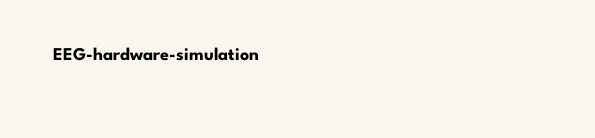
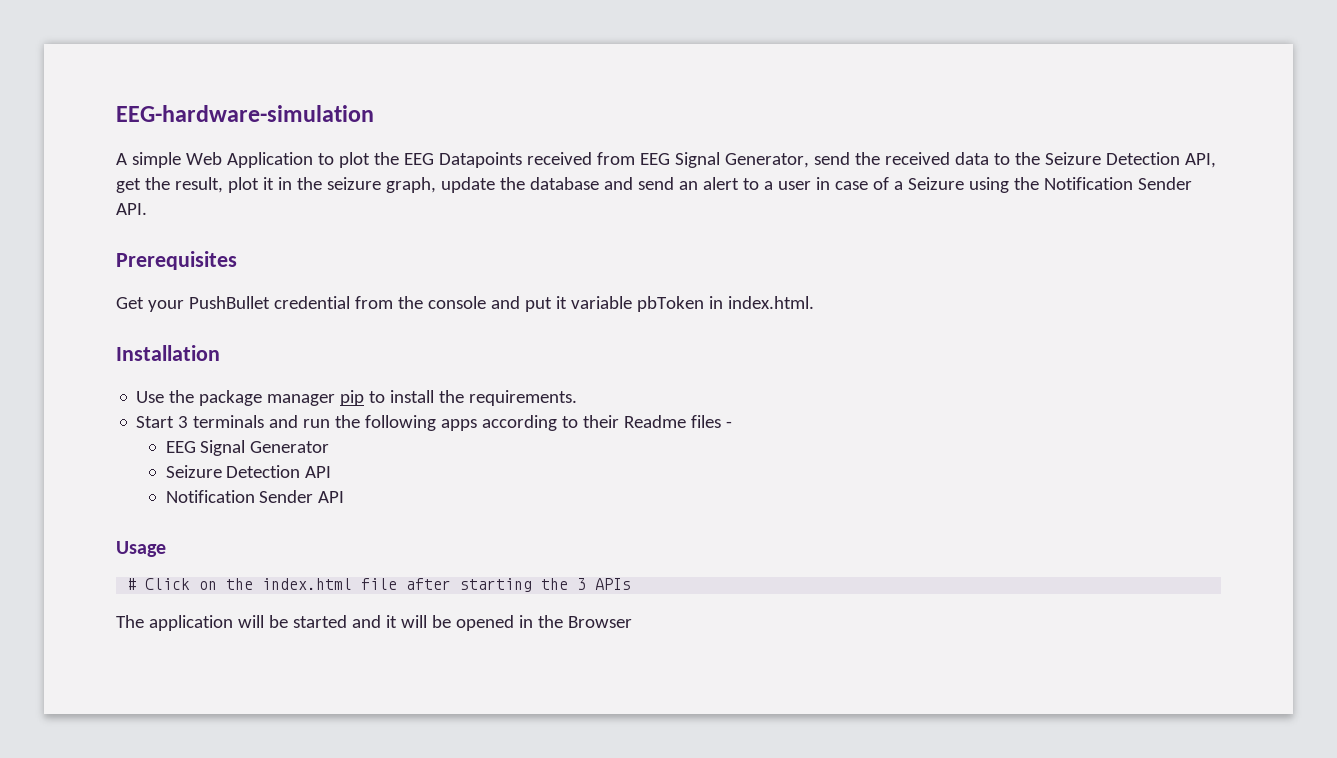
+ A simple Web Application to plot the EEG Datapoints received from EEG Signal Generator, send the received data to the Seizure Detection API, get the result, plot it in the seizure graph, update the database and send an alert to a user in case of a Seizure using the Notification Sender API.
+ Prerequisites
+ Get your PushBullet credential from the console and put it variable pbToken in index.html.
+ Installation
+ Use the package manager pip to install the requirements.
+ Start 3 terminals and run the following apps according to their Readme files -
+ EEG Signal Generator
+ Seizure Detection API
+ Notification Sender API
+ Usage
+ # Click on the index.html file after starting the 3 APIs
+ The application will be started and it will be opened in the Browser

